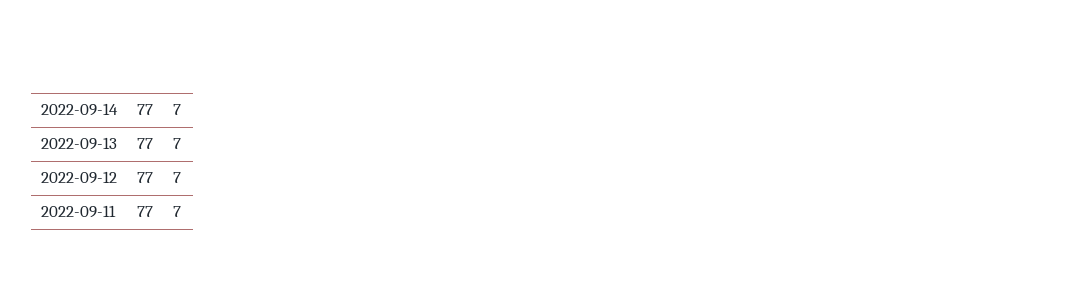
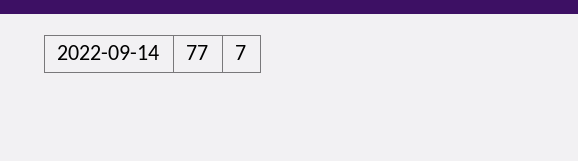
- 2022-09-13 | 77 | 7
- 2022-09-12 | 77 | 7
- 2022-09-11 | 77 | 7

